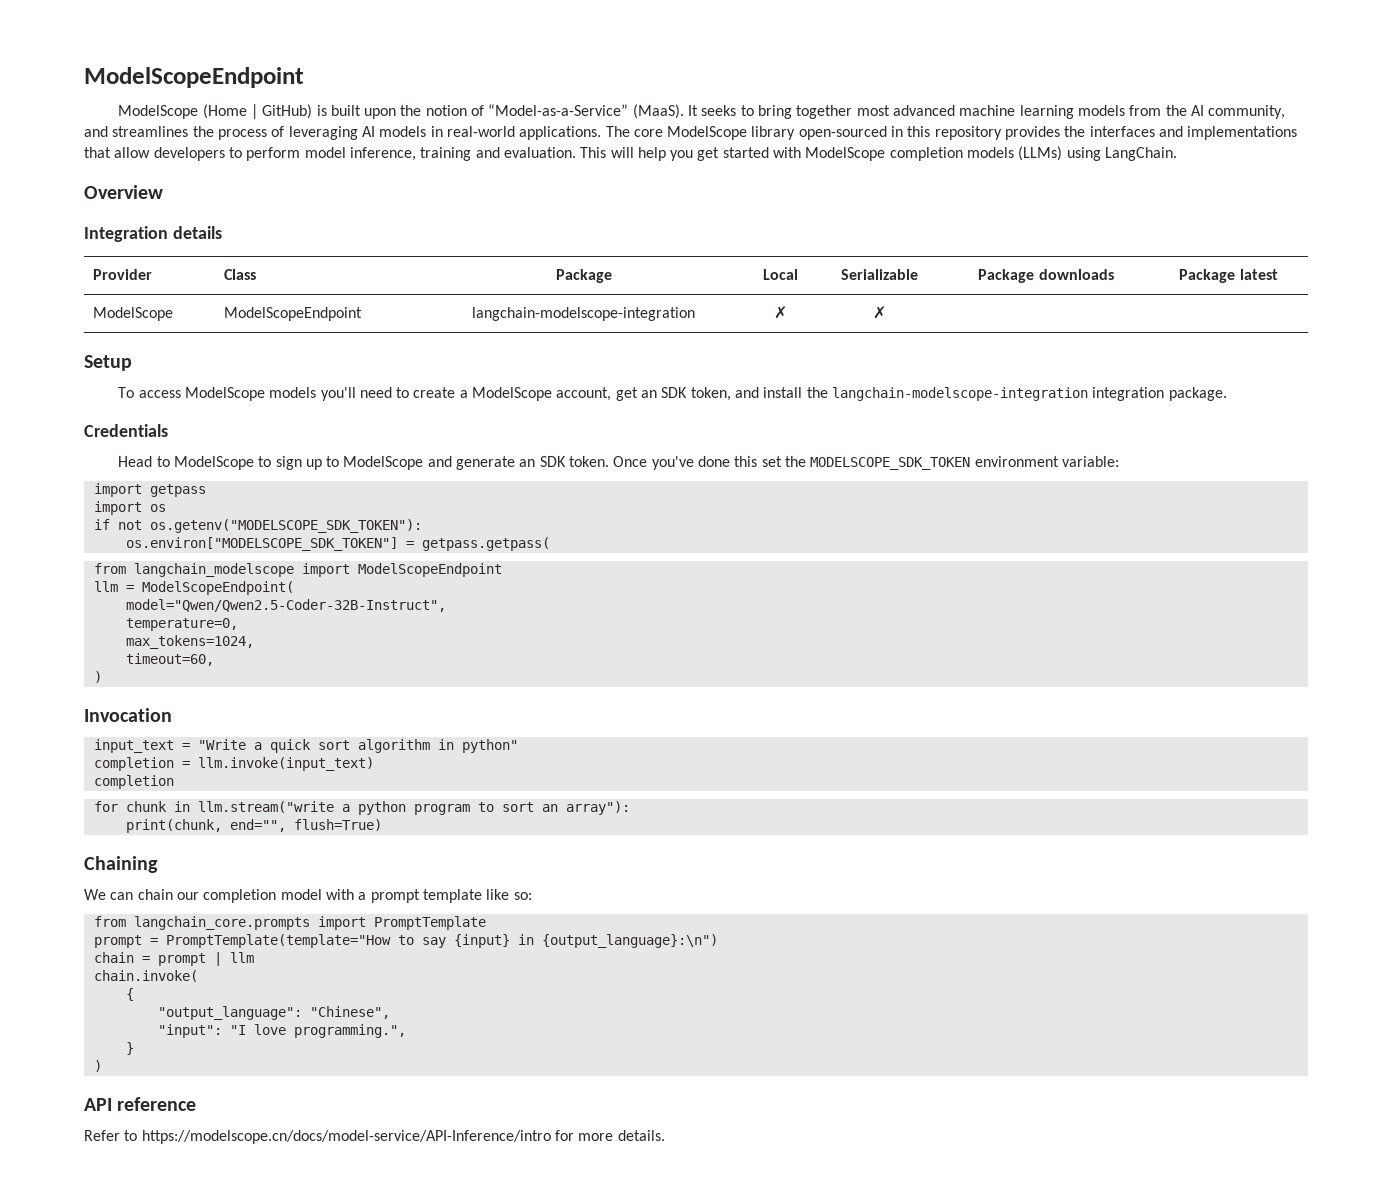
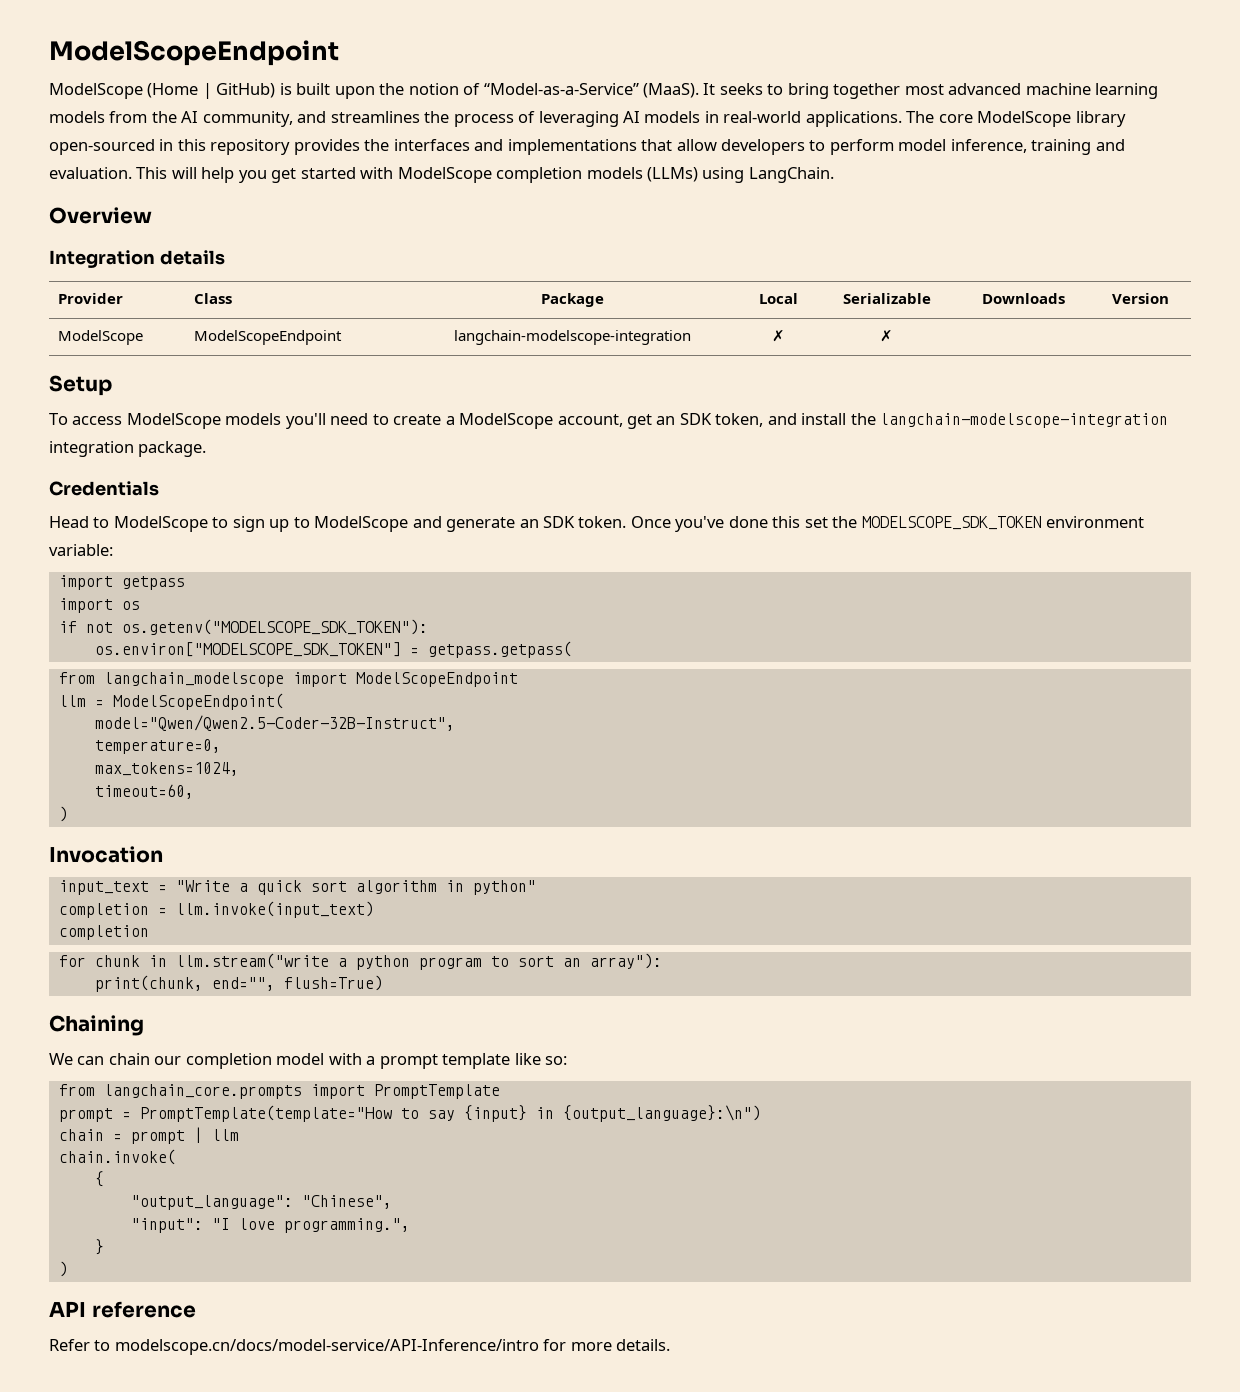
- Provider | Class | Package | Local | Serializable | Package downloads | Package latest
+ Provider | Class | Package | Local | Serializable | Downloads | Version
- Refer to https://modelscope.cn/docs/model-service/API-Inference/intro for more details.
+ Refer to modelscope.cn/docs/model-service/API-Inference/intro for more details.

